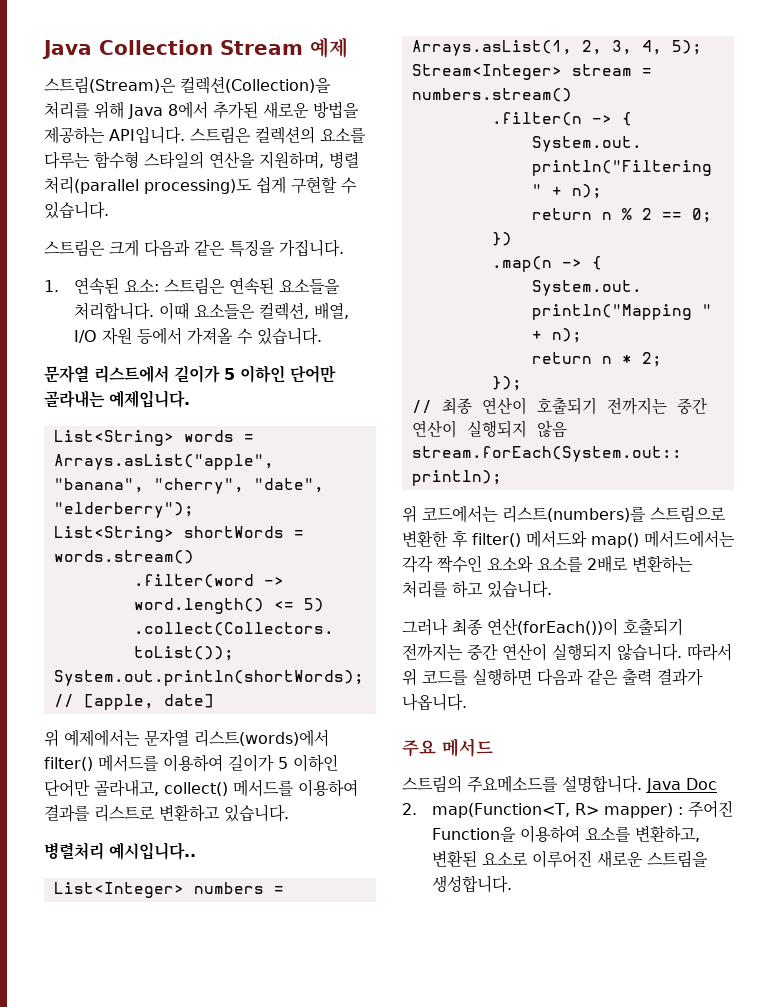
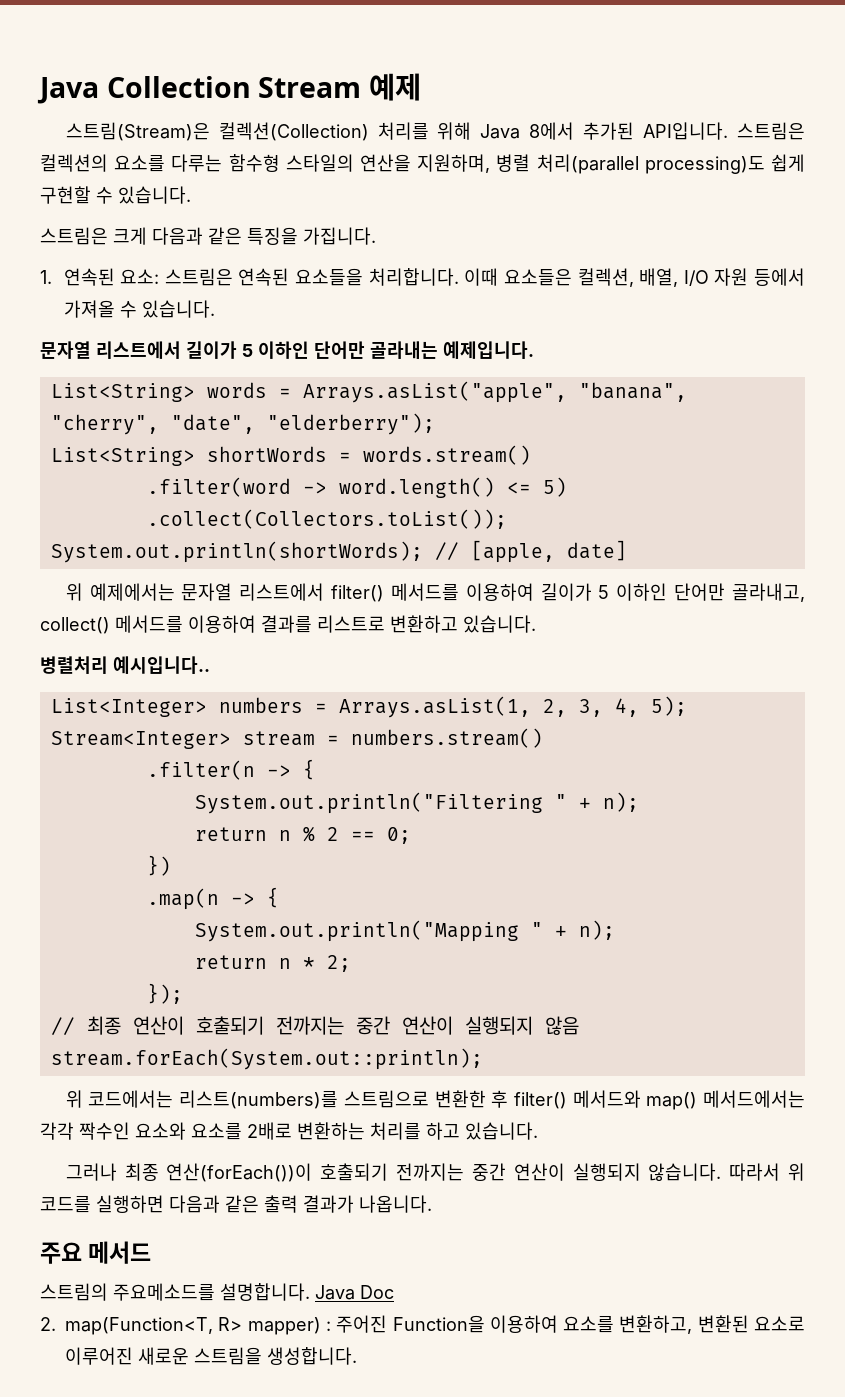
- 스트림(Stream)은 컬렉션(Collection)을 처리를 위해 Java 8에서 추가된 새로운 방법을 제공하는 API입니다.
+ 스트림(Stream)은 컬렉션(Collection) 처리를 위해 Java 8에서 추가된 API입니다.
- 위 예제에서는 문자열 리스트(words)에서 filter() 메서드를 이용하여 길이가 5 이하인 단어만 골라내고, collect() 메서드를 이용하여 결과를 리스트로 변환하고 있습니다.
+ 위 예제에서는 문자열 리스트에서 filter() 메서드를 이용하여 길이가 5 이하인 단어만 골라내고, collect() 메서드를 이용하여 결과를 리스트로 변환하고 있습니다.

